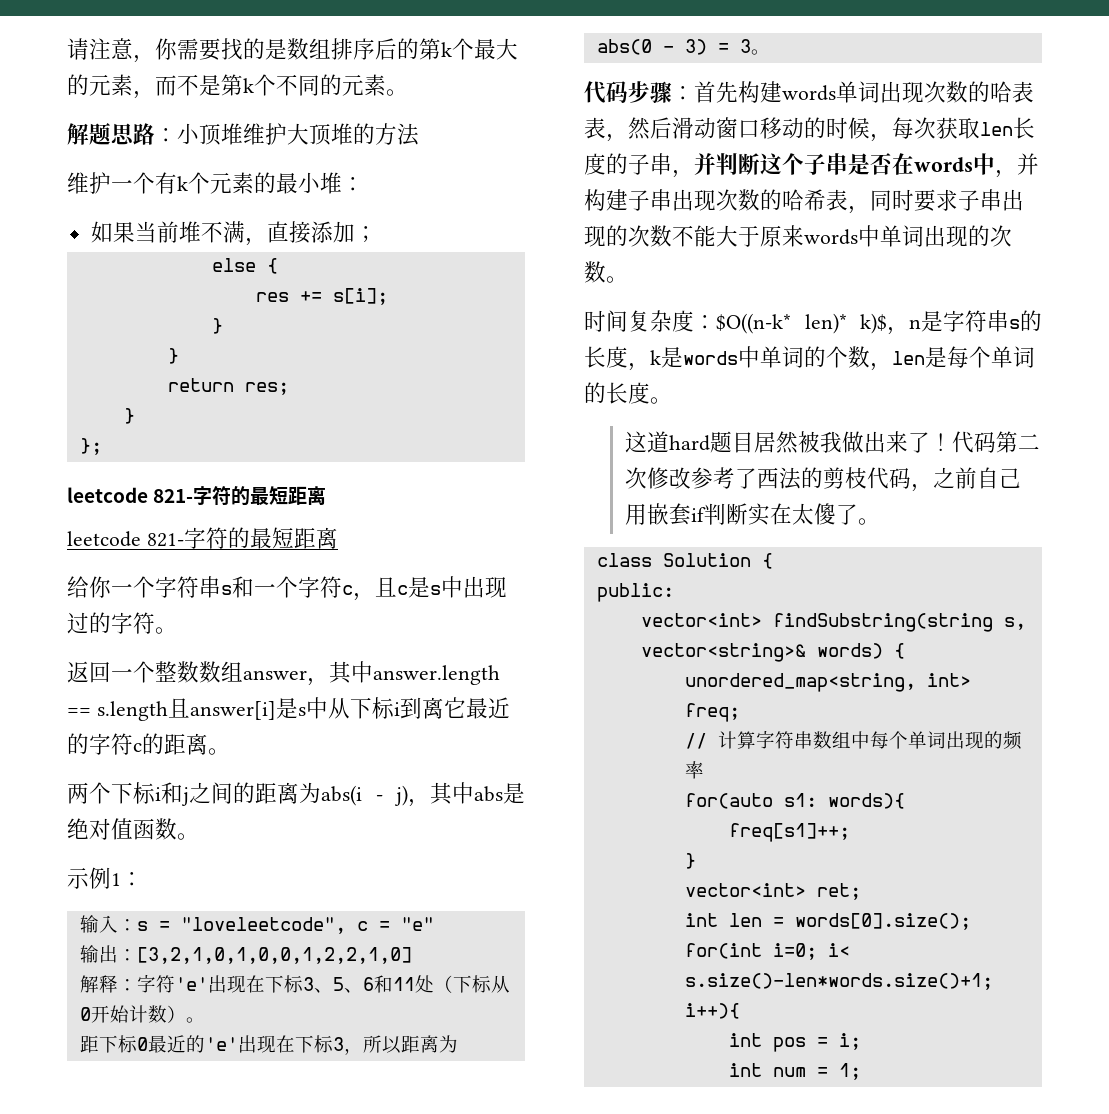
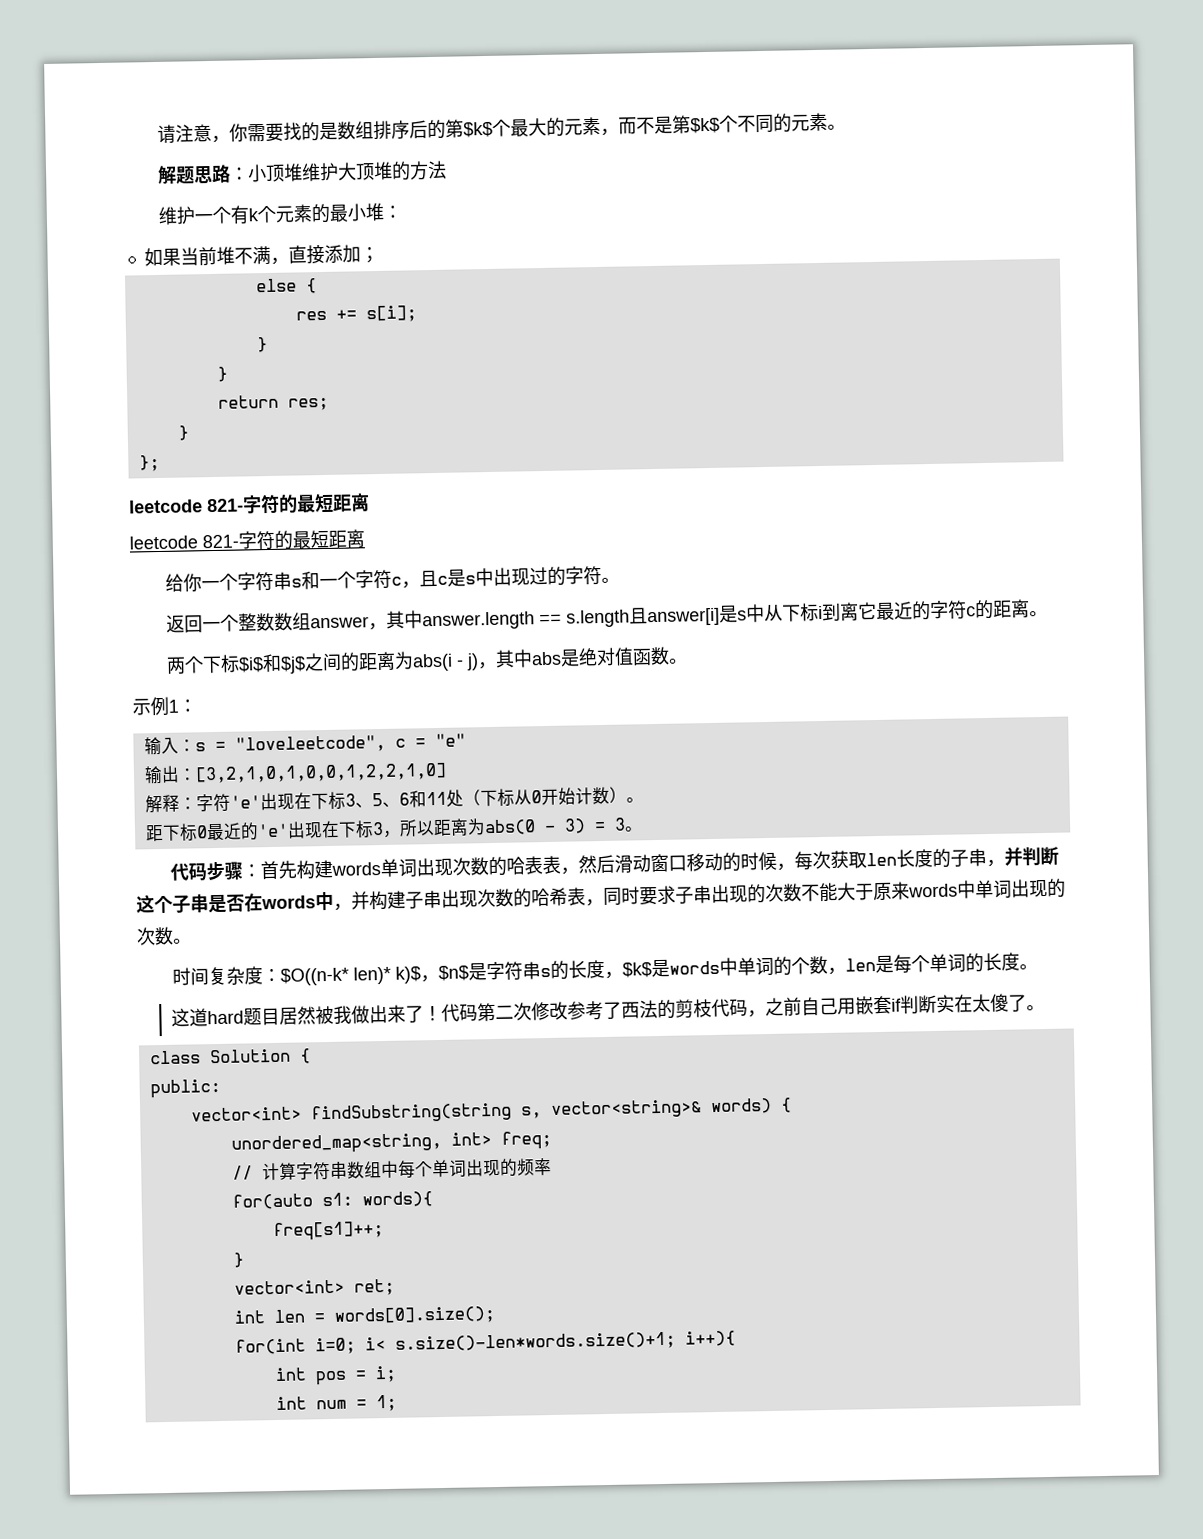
- 请注意，你需要找的是数组排序后的第k个最大的元素，而不是第k个不同的元素。
+ 请注意，你需要找的是数组排序后的第$k$个最大的元素，而不是第$k$个不同的元素。
- 两个下标i和j之间的距离为abs(i - j)，其中abs是绝对值函数。
+ 两个下标$i$和$j$之间的距离为abs(i - j)，其中abs是绝对值函数。
- 时间复杂度：$O((n-k* len)* k)$，n是字符串s的长度，k是words中单词的个数，len是每个单词的长度。
+ 时间复杂度：$O((n-k* len)* k)$，$n$是字符串s的长度，$k$是words中单词的个数，len是每个单词的长度。

